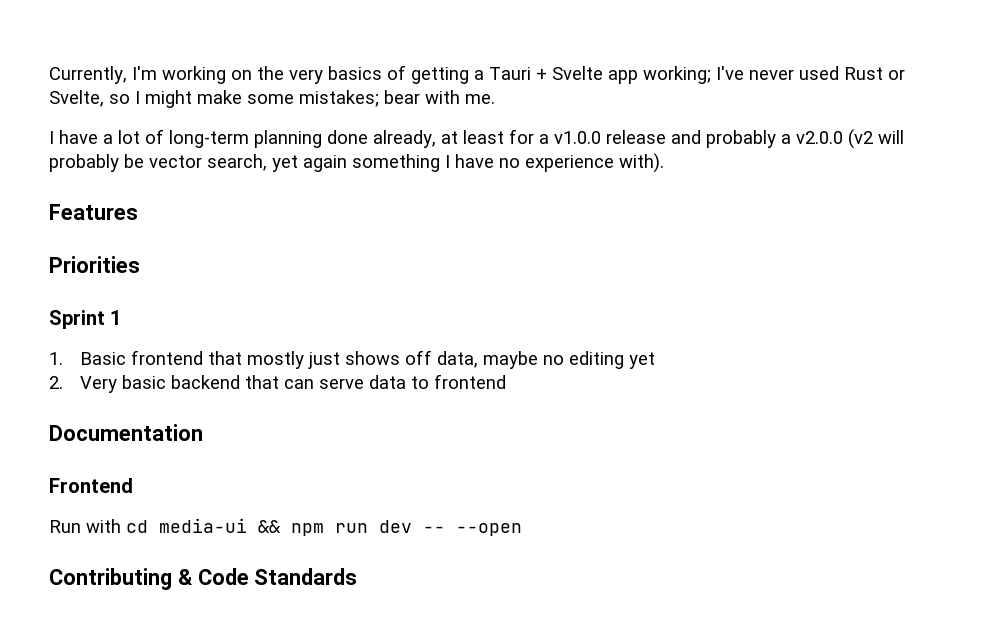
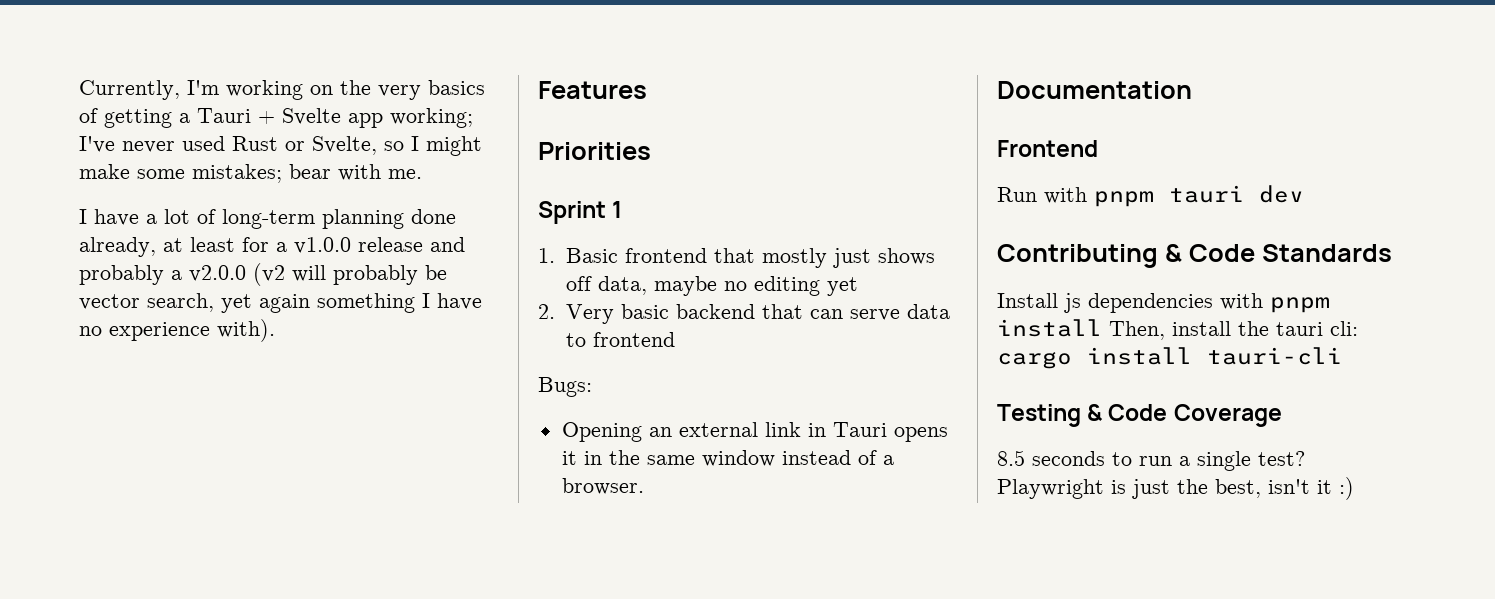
+ Bugs:
+ Opening an external link in Tauri opens it in the same window instead of a browser.
- Run with cd media-ui && npm run dev -- --open
+ Run with pnpm tauri dev
+ Install js dependencies with pnpm install Then, install the tauri cli: cargo install tauri-cli
+ Testing & Code Coverage
+ 8.5 seconds to run a single test? Playwright is just the best, isn't it :)

